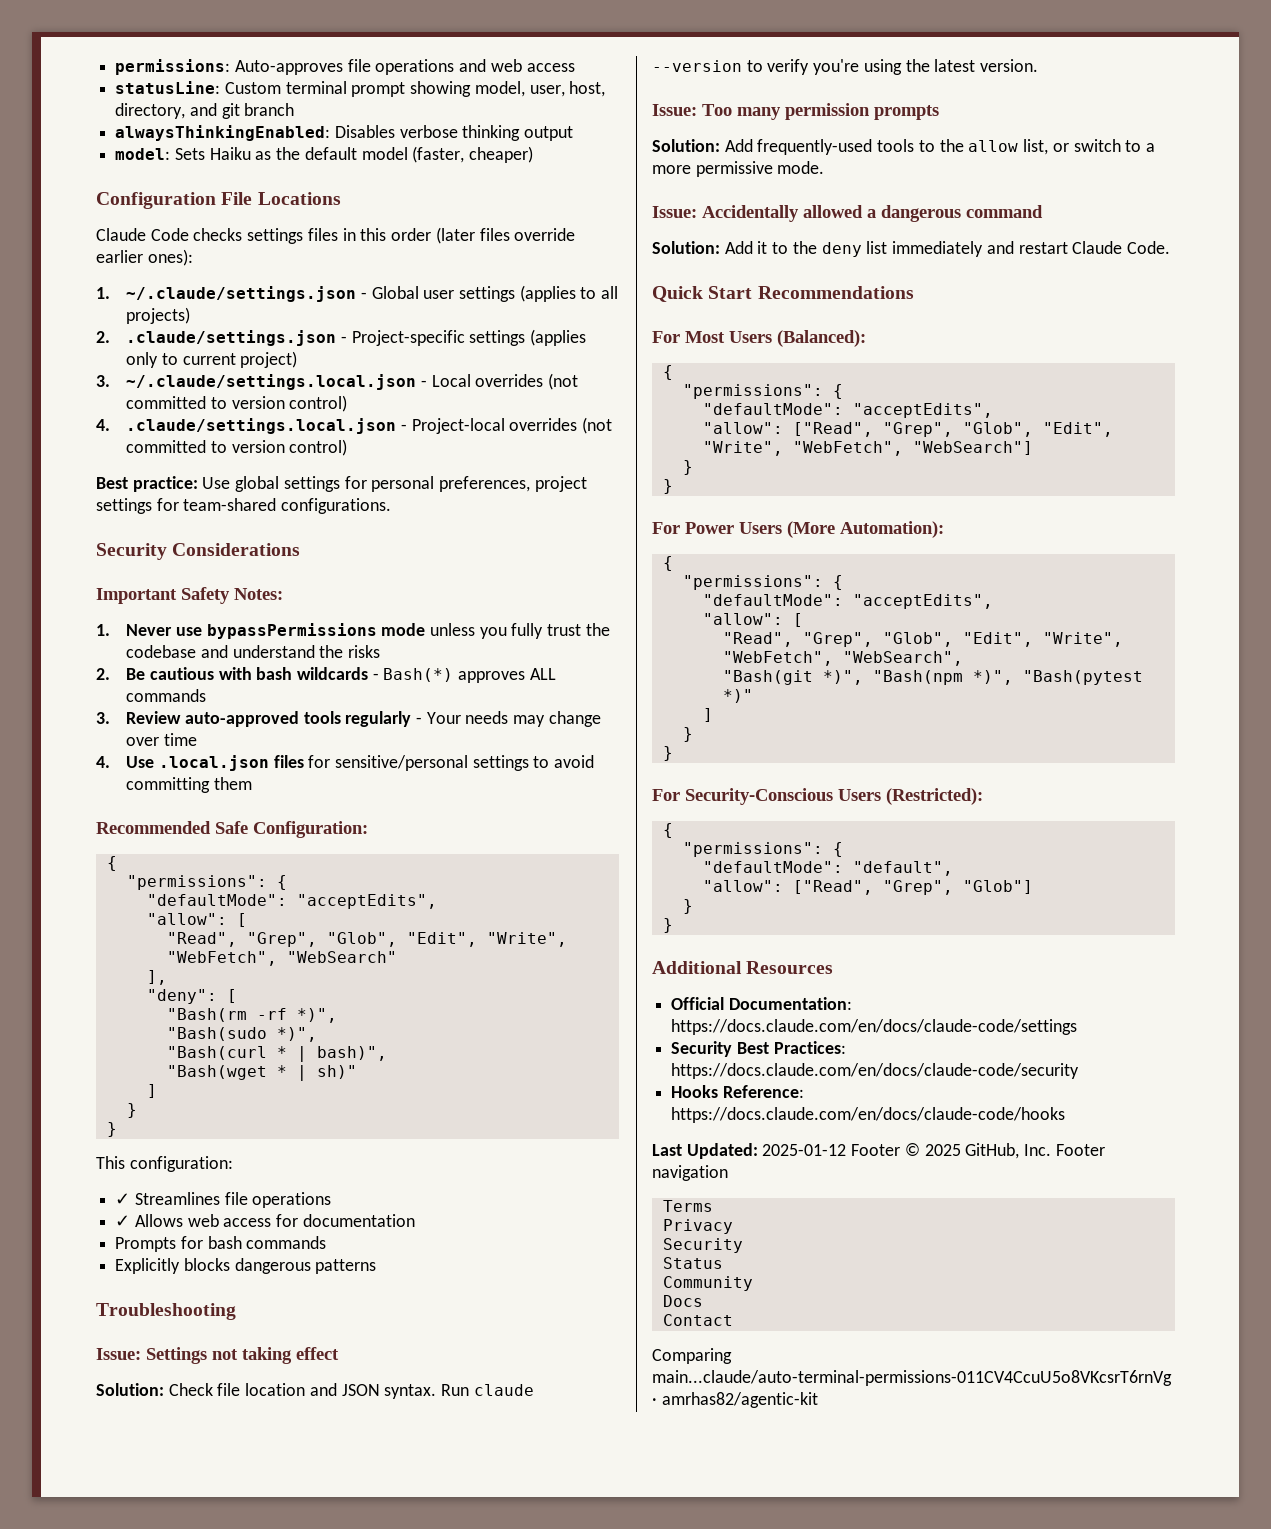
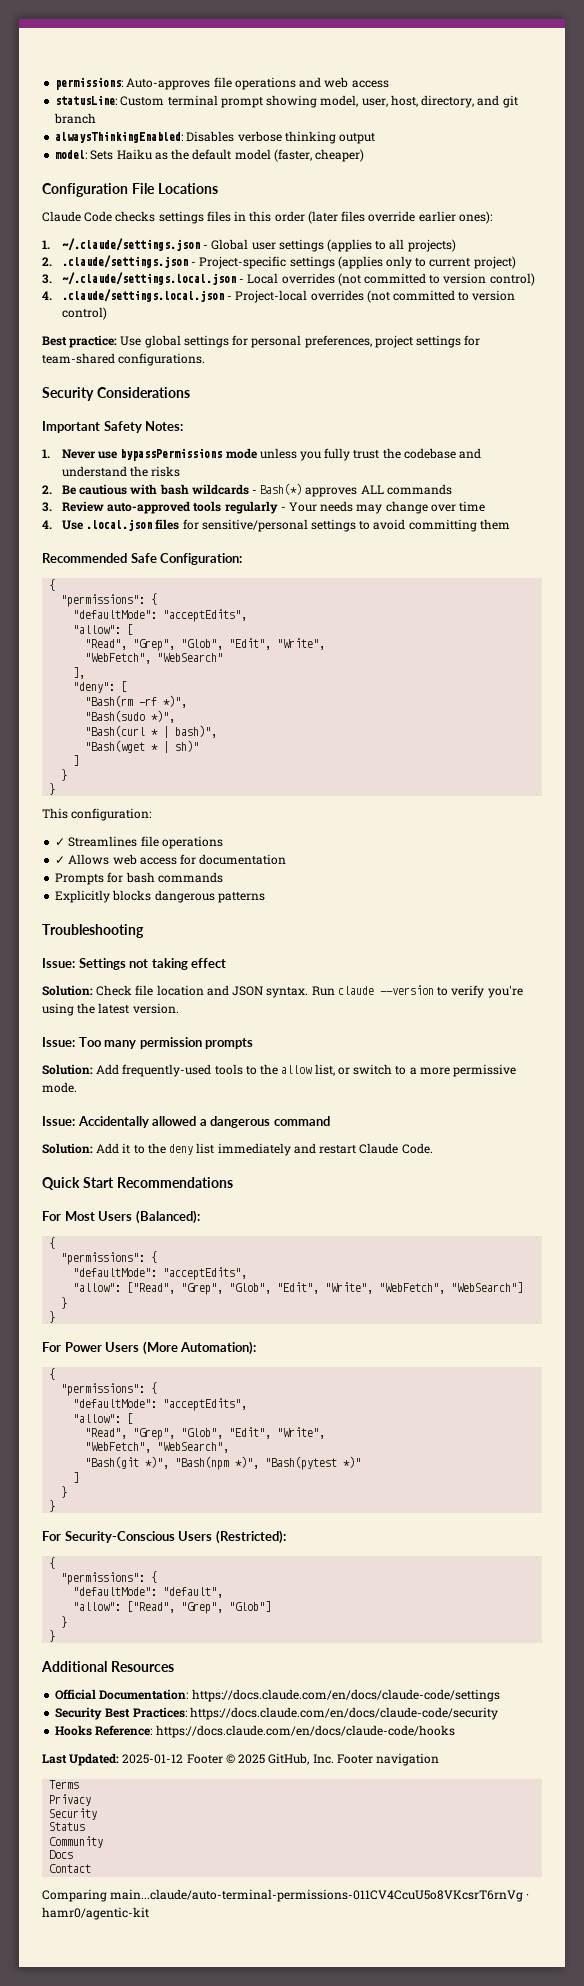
- Comparing main...claude/auto-terminal-permissions-011CV4CcuU5o8VKcsrT6rnVg · amrhas82/agentic-kit
+ Comparing main...claude/auto-terminal-permissions-011CV4CcuU5o8VKcsrT6rnVg · hamr0/agentic-kit

